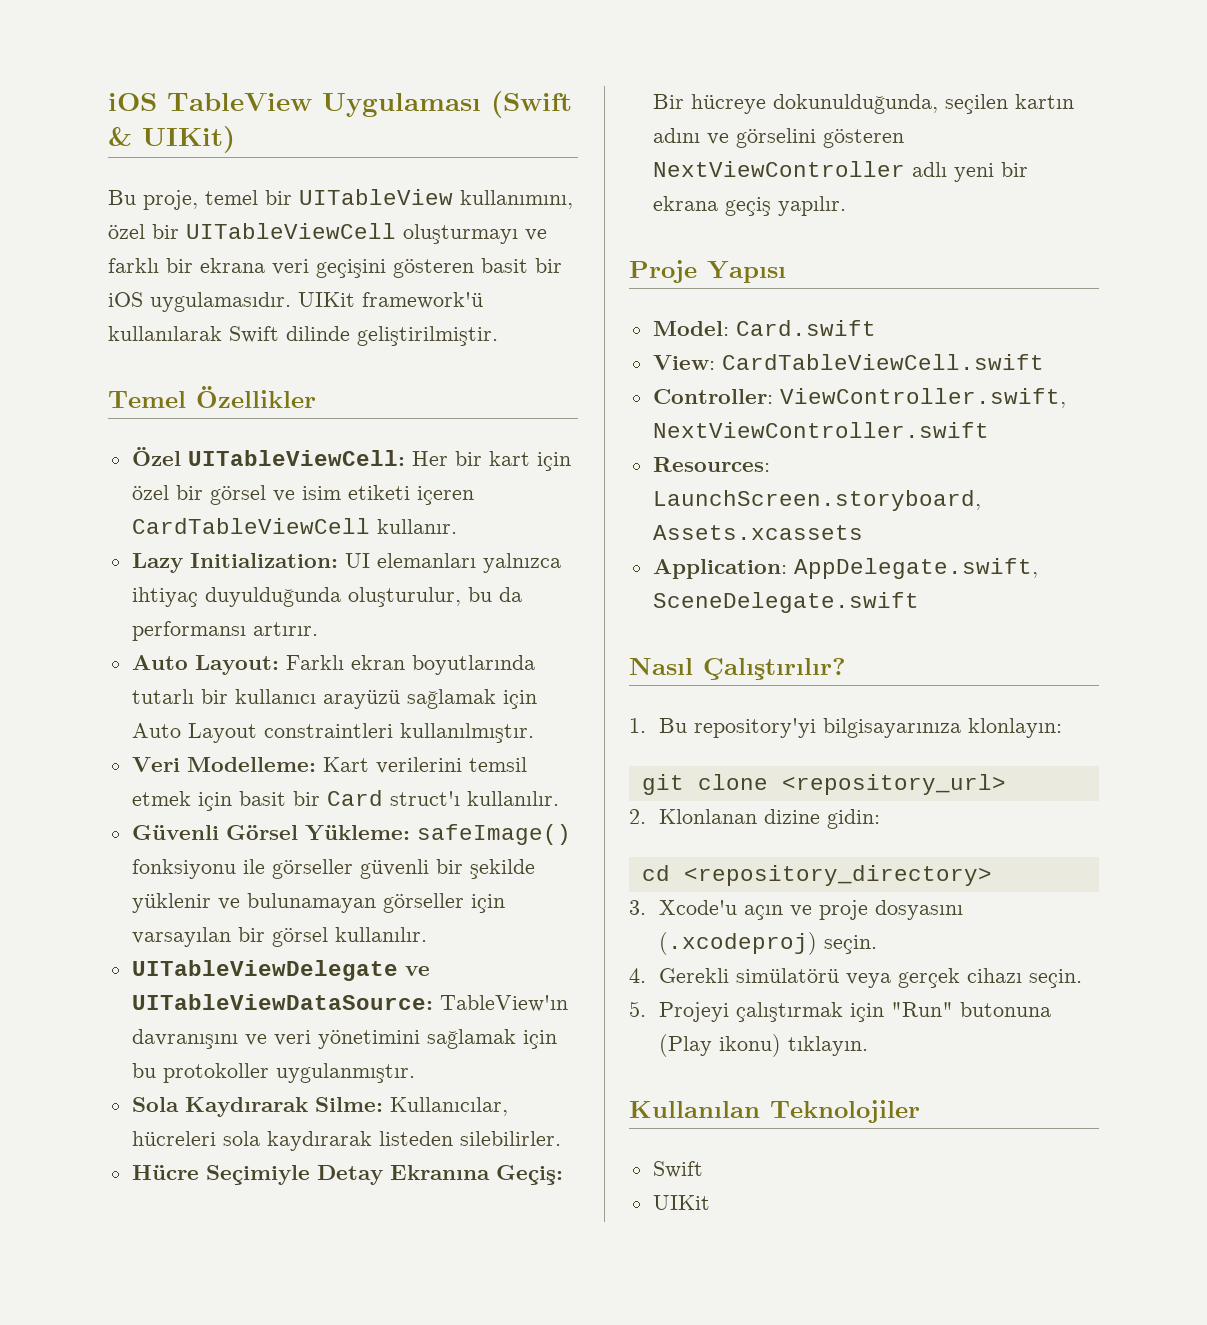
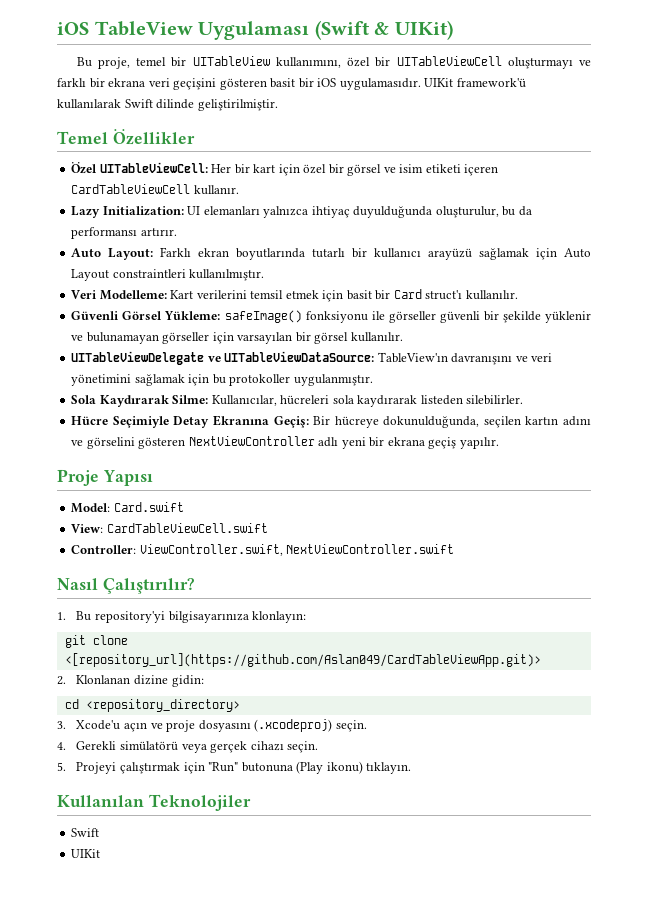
- Resources: LaunchScreen.storyboard, Assets.xcassets
- Application: AppDelegate.swift, SceneDelegate.swift
- git clone <repository_url>
+ git clone <[repository_url](https://github.com/Aslan049/CardTableViewApp.git)>

